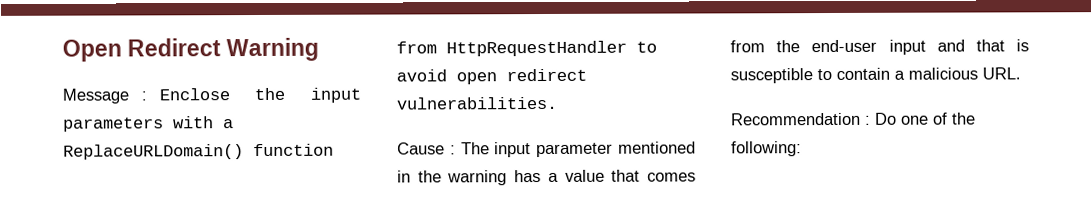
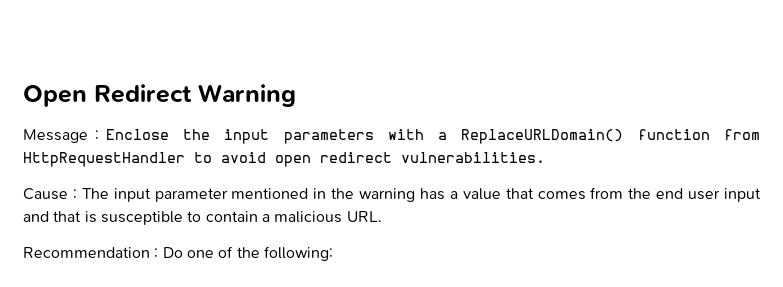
- Cause : The input parameter mentioned in the warning has a value that comes from the end-user input and that is susceptible to contain a malicious URL.
+ Cause : The input parameter mentioned in the warning has a value that comes from the end user input and that is susceptible to contain a malicious URL.

